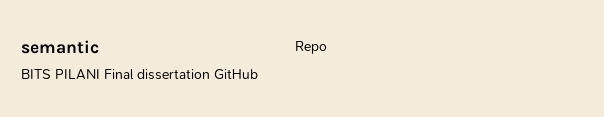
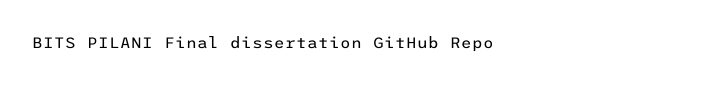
- semantic

